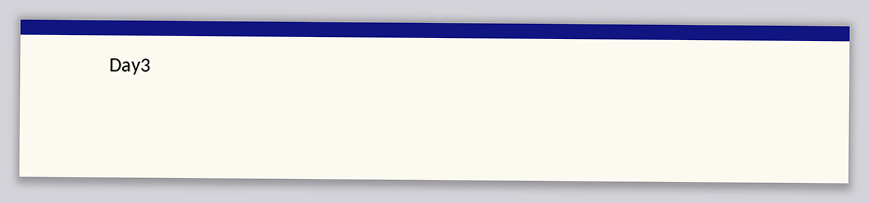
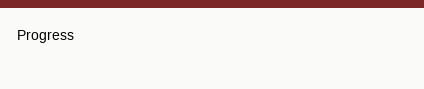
- Day3
+ Progress

